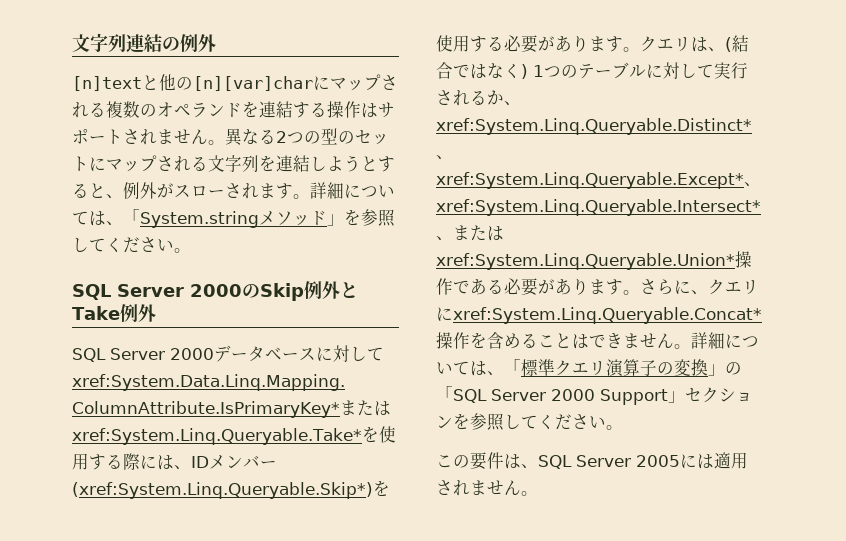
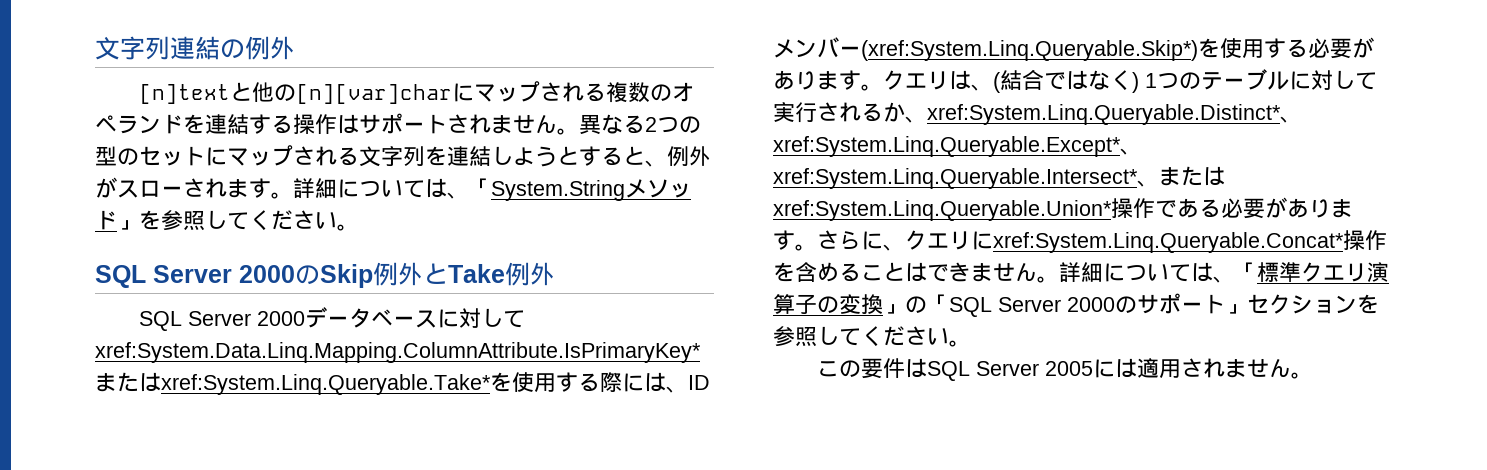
- 詳細については、「System.stringメソッド」を参照してください。
+ 詳細については、「System.Stringメソッド」を参照してください。
- 詳細については、「標準クエリ演算子の変換」の「SQL Server 2000 Support」セクションを参照してください。
+ 詳細については、「標準クエリ演算子の変換」の「SQL Server 2000のサポート」セクションを参照してください。
- この要件は、SQL Server 2005には適用されません。
+ この要件はSQL Server 2005には適用されません。

